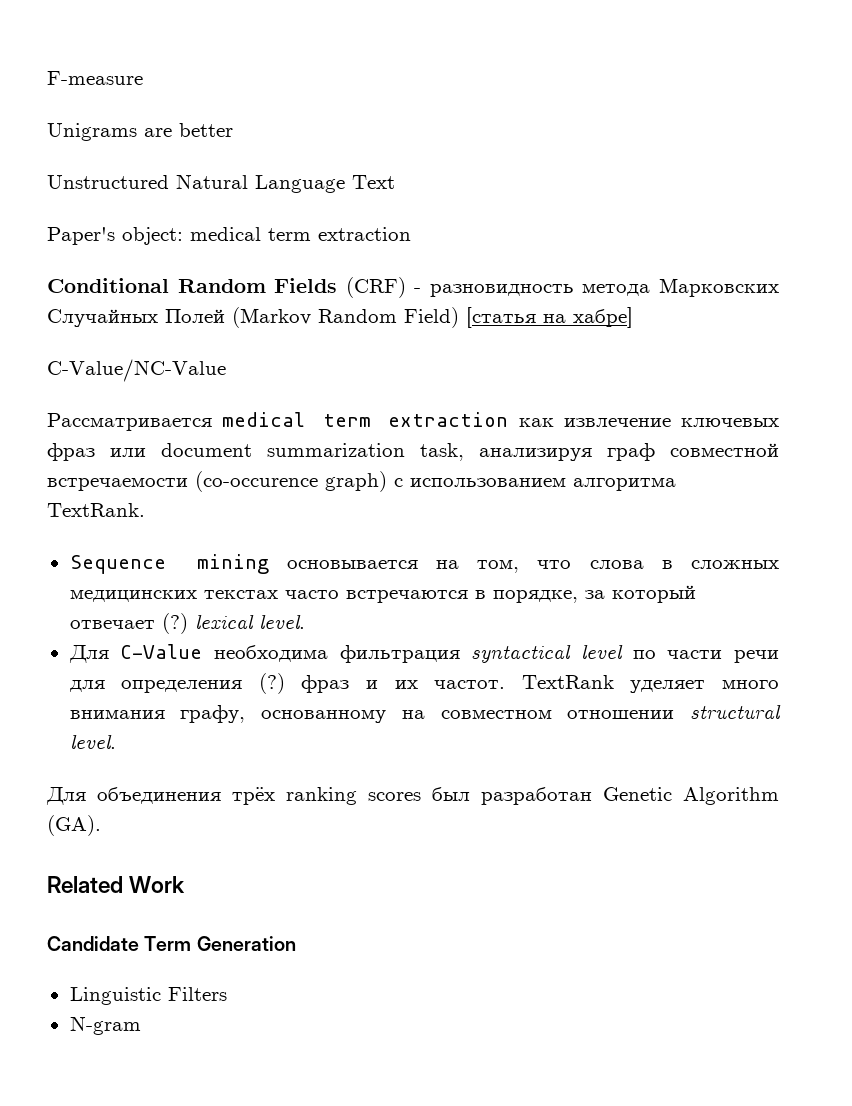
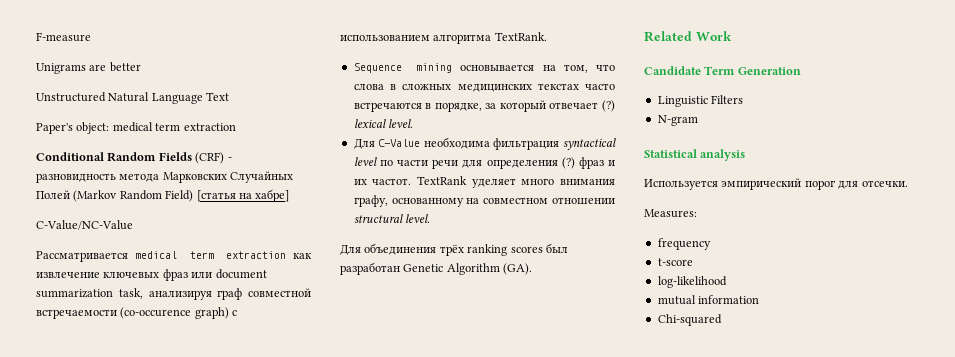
+ Statistical analysis
+ Используется эмпирический порог для отсечки.
+ Measures:
+ frequency
+ t-score
+ log-likelihood
+ mutual information
+ Chi-squared

